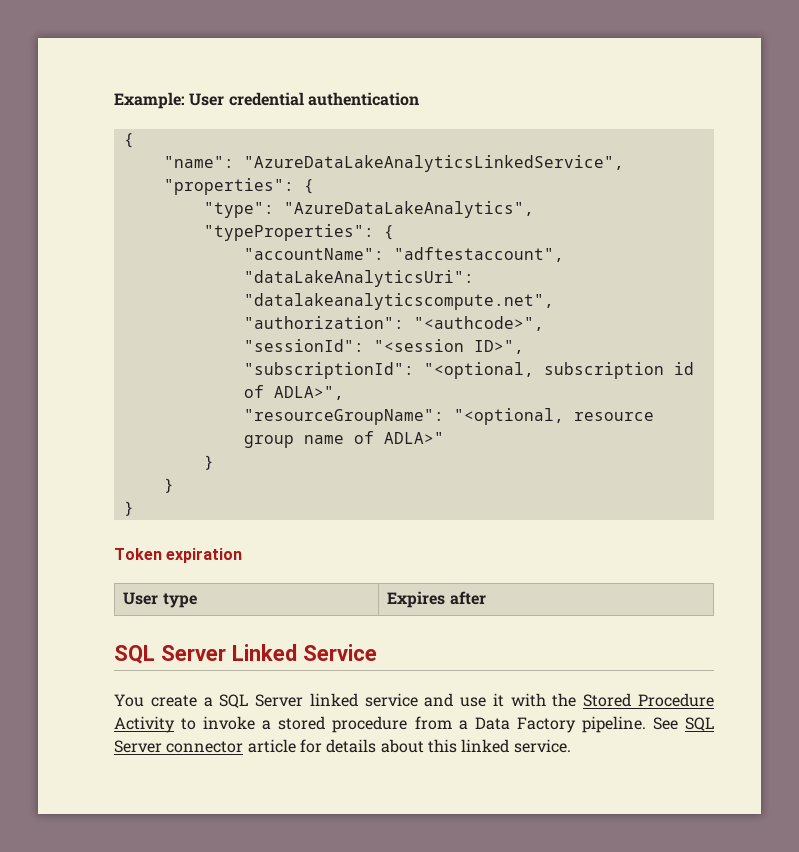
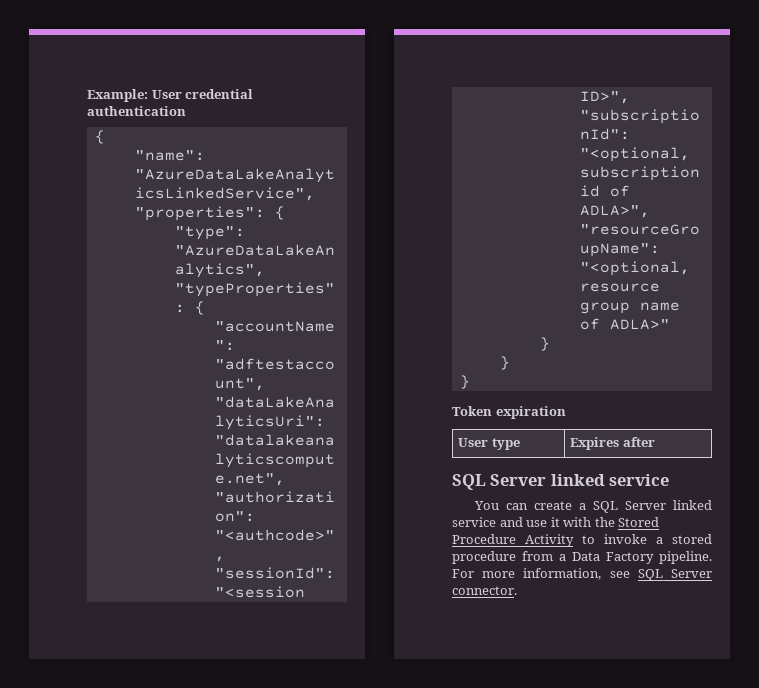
  User type | Expires after
- SQL Server Linked Service
+ SQL Server linked service
- You create a SQL Server linked service and use it with the Stored Procedure Activity to invoke a stored procedure from a Data Factory pipeline.
+ You can create a SQL Server linked service and use it with the Stored Procedure Activity to invoke a stored procedure from a Data Factory pipeline.
- See SQL Server connector article for details about this linked service.
+ For more information, see SQL Server connector.

